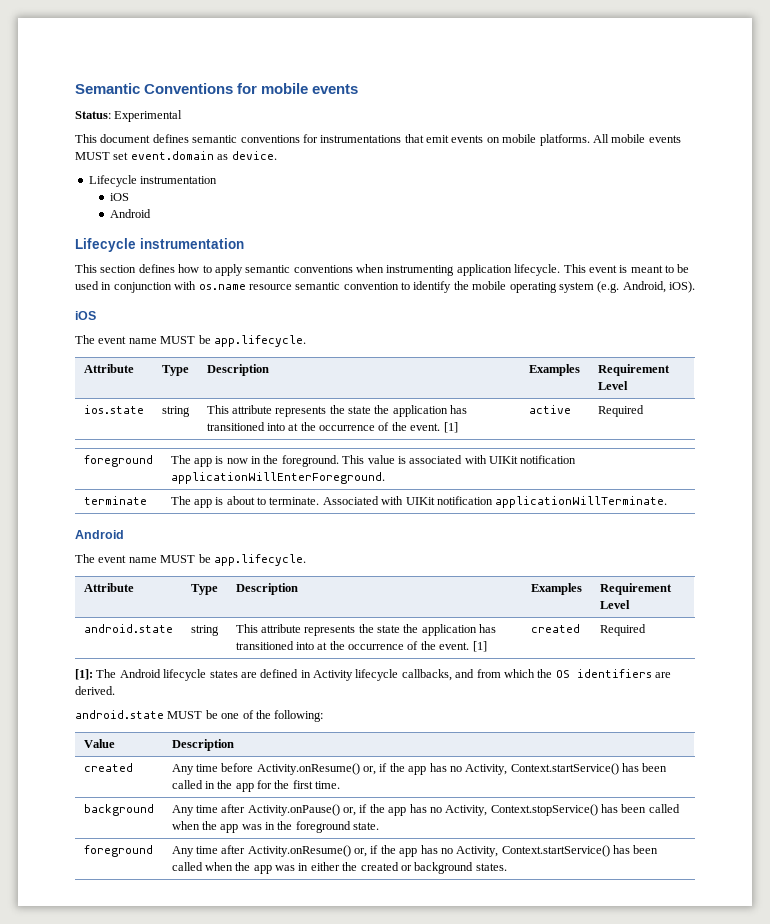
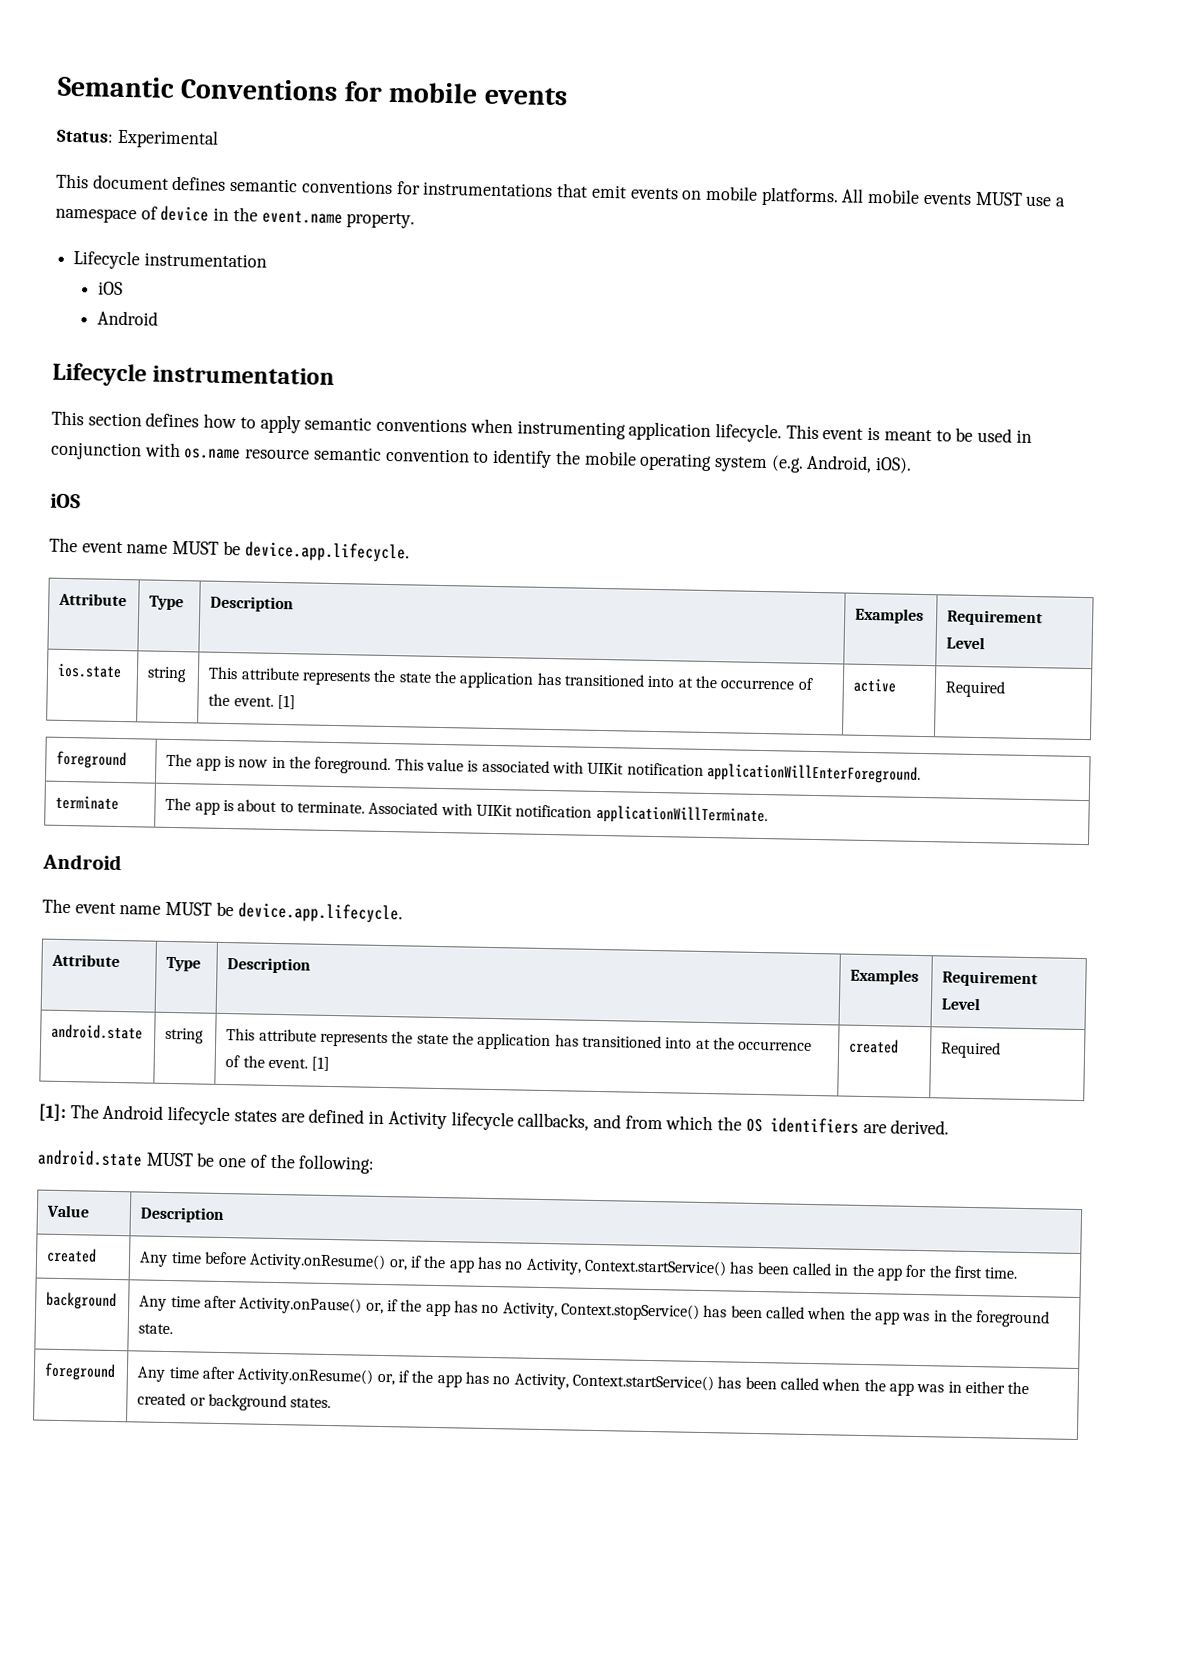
- All mobile events MUST set event.domain as device.
+ All mobile events MUST use a namespace of device in the event.name property.
  This event is meant to be used in conjunction with os.name resource semantic convention to identify the mobile operating system (e.g. Android, iOS).
  iOS
- The event name MUST be app.lifecycle.
+ The event name MUST be device.app.lifecycle.
  terminate | The app is about to terminate. Associated with UIKit notification applicationWillTerminate.
  Android
- The event name MUST be app.lifecycle.
+ The event name MUST be device.app.lifecycle.

